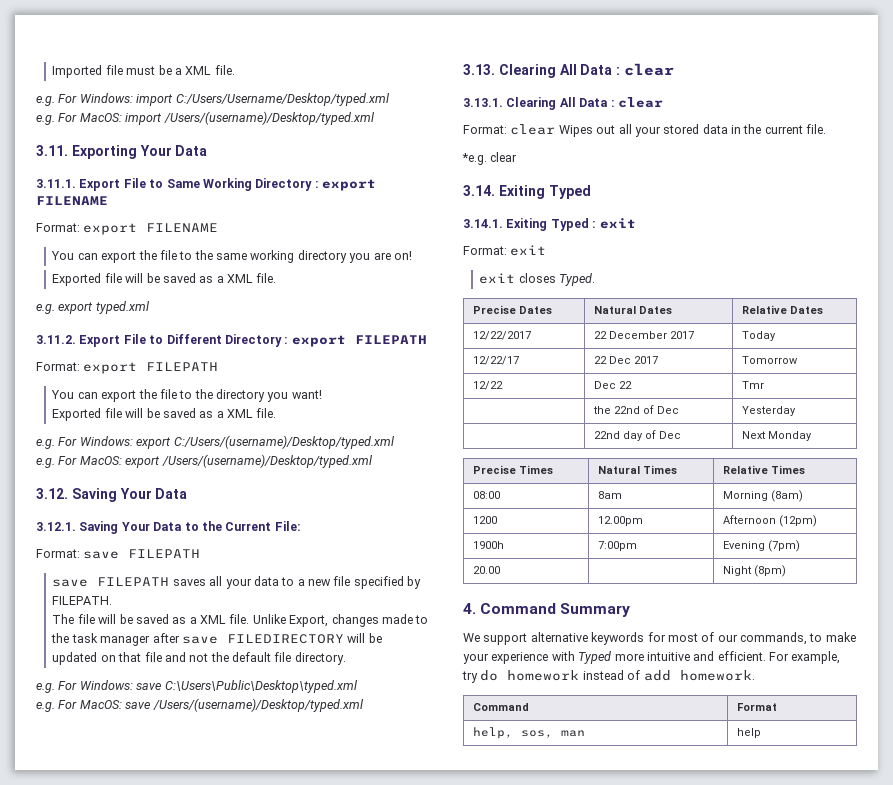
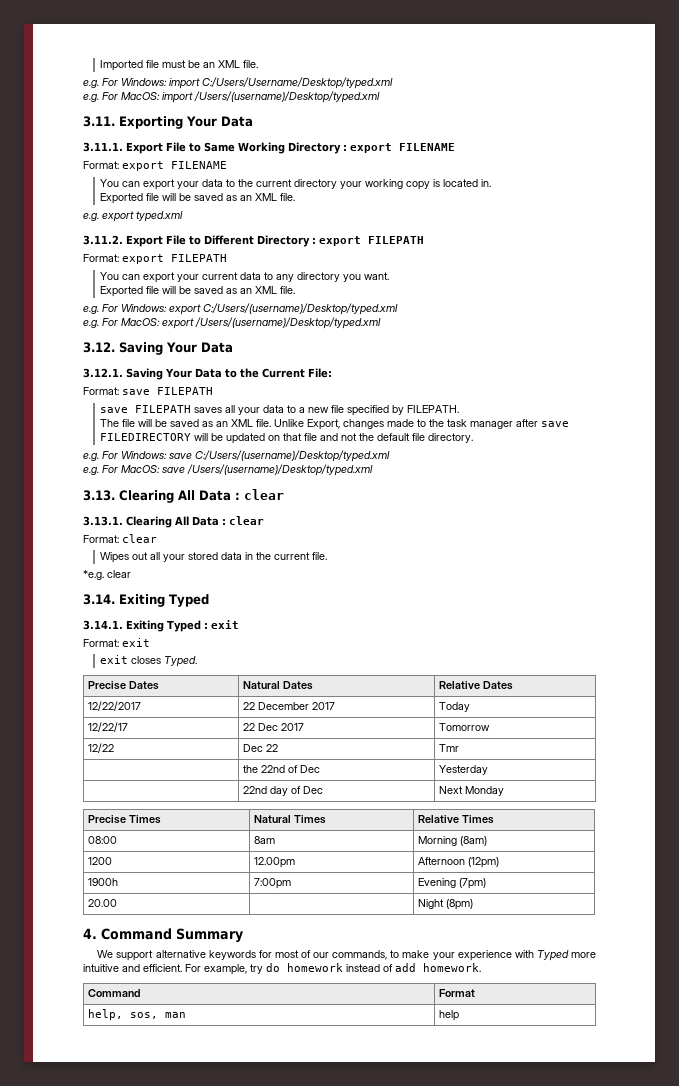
- Imported file must be a XML file.
+ Imported file must be an XML file.
- You can export the file to the same working directory you are on!
- Exported file will be saved as a XML file.
+ You can export your data to the current directory your working copy is located in.
+ Exported file will be saved as an XML file.
- You can export the file to the directory you want!
- Exported file will be saved as a XML file.
+ You can export your current data to any directory you want.
+ Exported file will be saved as an XML file.
- The file will be saved as a XML file.
+ The file will be saved as an XML file.
- e.g. For Windows: save C:\Users\Public\Desktop\typed.xml
+ e.g. For Windows: save C:/Users/(username)/Desktop/typed.xml
- Format: clear Wipes out all your stored data in the current file.
+ Format: clear
+ Wipes out all your stored data in the current file.

